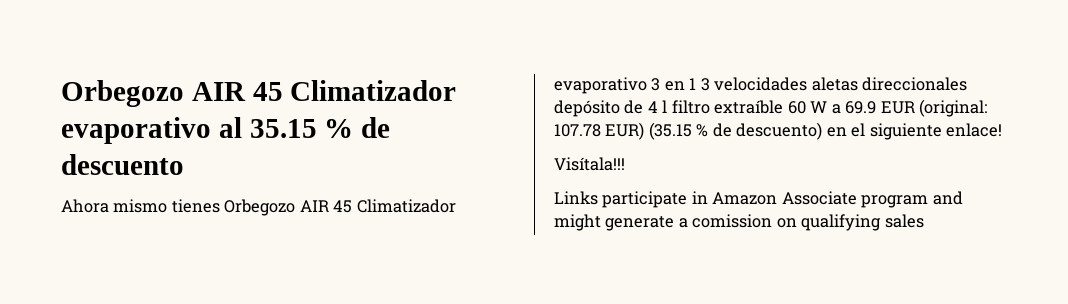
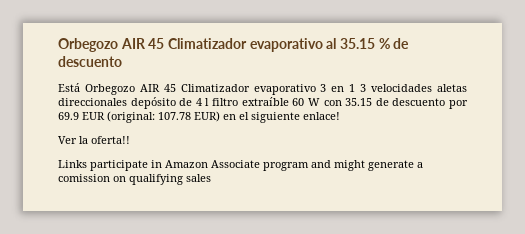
- Ahora mismo tienes Orbegozo AIR 45 Climatizador evaporativo 3 en 1 3 velocidades aletas direccionales depósito de 4 l filtro extraíble 60 W a 69.9 EUR (original: 107.78 EUR) (35.15 % de descuento) en el siguiente enlace!
+ Está Orbegozo AIR 45 Climatizador evaporativo 3 en 1 3 velocidades aletas direccionales depósito de 4 l filtro extraíble 60 W con 35.15 de descuento por 69.9 EUR (original: 107.78 EUR) en el siguiente enlace!
- Visítala!!!
+ Ver la oferta!!

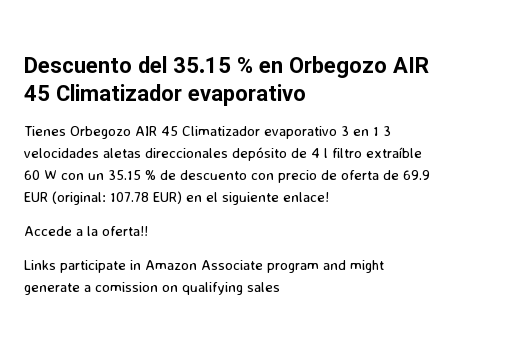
- Orbegozo AIR 45 Climatizador evaporativo al 35.15 % de descuento
- Está Orbegozo AIR 45 Climatizador evaporativo 3 en 1 3 velocidades aletas direccionales depósito de 4 l filtro extraíble 60 W con 35.15 de descuento por 69.9 EUR (original: 107.78 EUR) en el siguiente enlace!
+ Descuento del 35.15 % en Orbegozo AIR 45 Climatizador evaporativo
+ Tienes Orbegozo AIR 45 Climatizador evaporativo 3 en 1 3 velocidades aletas direccionales depósito de 4 l filtro extraíble 60 W con un 35.15 % de descuento con precio de oferta de 69.9 EUR (original: 107.78 EUR) en el siguiente enlace!
- Ver la oferta!!
+ Accede a la oferta!!

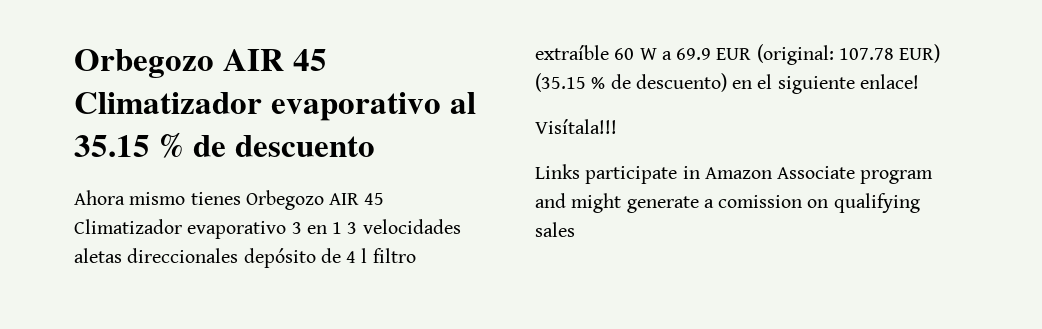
- Descuento del 35.15 % en Orbegozo AIR 45 Climatizador evaporativo
- Tienes Orbegozo AIR 45 Climatizador evaporativo 3 en 1 3 velocidades aletas direccionales depósito de 4 l filtro extraíble 60 W con un 35.15 % de descuento con precio de oferta de 69.9 EUR (original: 107.78 EUR) en el siguiente enlace!
+ Orbegozo AIR 45 Climatizador evaporativo al 35.15 % de descuento
+ Ahora mismo tienes Orbegozo AIR 45 Climatizador evaporativo 3 en 1 3 velocidades aletas direccionales depósito de 4 l filtro extraíble 60 W a 69.9 EUR (original: 107.78 EUR) (35.15 % de descuento) en el siguiente enlace!
- Accede a la oferta!!
+ Visítala!!!

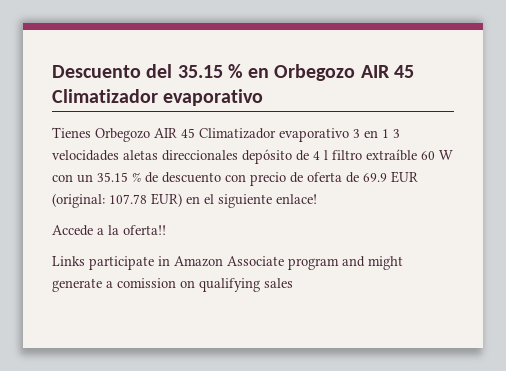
- Orbegozo AIR 45 Climatizador evaporativo al 35.15 % de descuento
- Ahora mismo tienes Orbegozo AIR 45 Climatizador evaporativo 3 en 1 3 velocidades aletas direccionales depósito de 4 l filtro extraíble 60 W a 69.9 EUR (original: 107.78 EUR) (35.15 % de descuento) en el siguiente enlace!
+ Descuento del 35.15 % en Orbegozo AIR 45 Climatizador evaporativo
+ Tienes Orbegozo AIR 45 Climatizador evaporativo 3 en 1 3 velocidades aletas direccionales depósito de 4 l filtro extraíble 60 W con un 35.15 % de descuento con precio de oferta de 69.9 EUR (original: 107.78 EUR) en el siguiente enlace!
- Visítala!!!
+ Accede a la oferta!!

